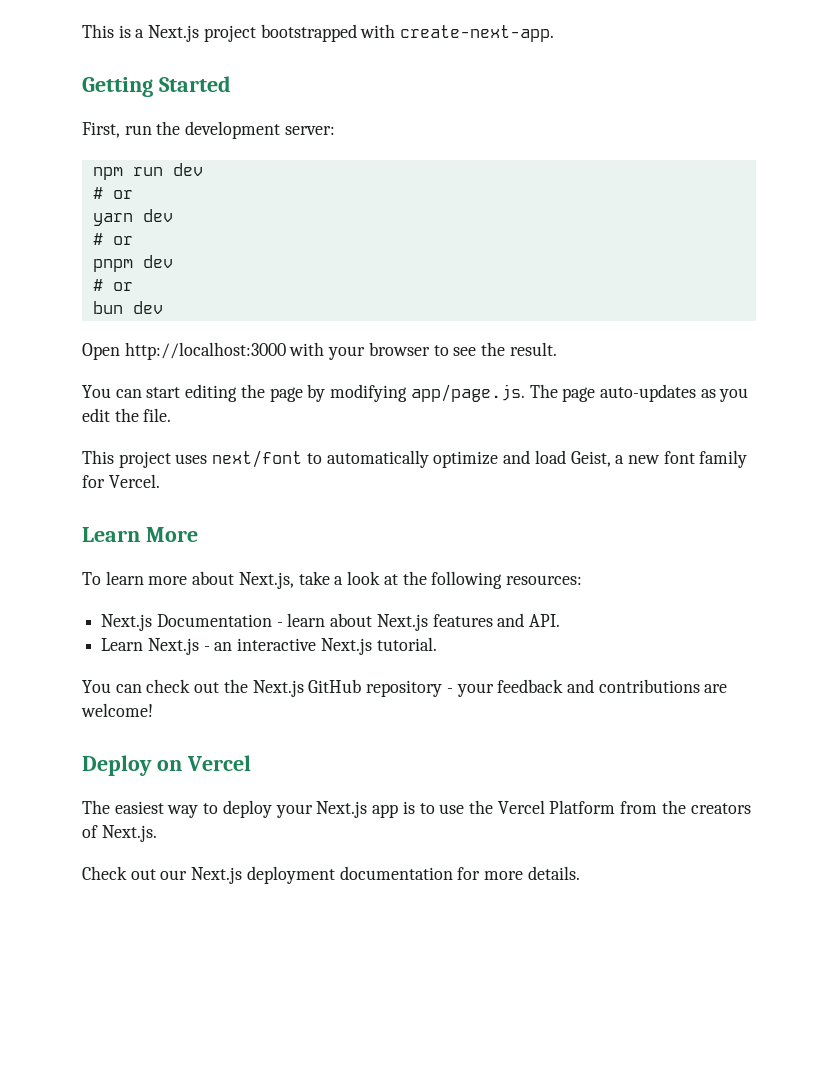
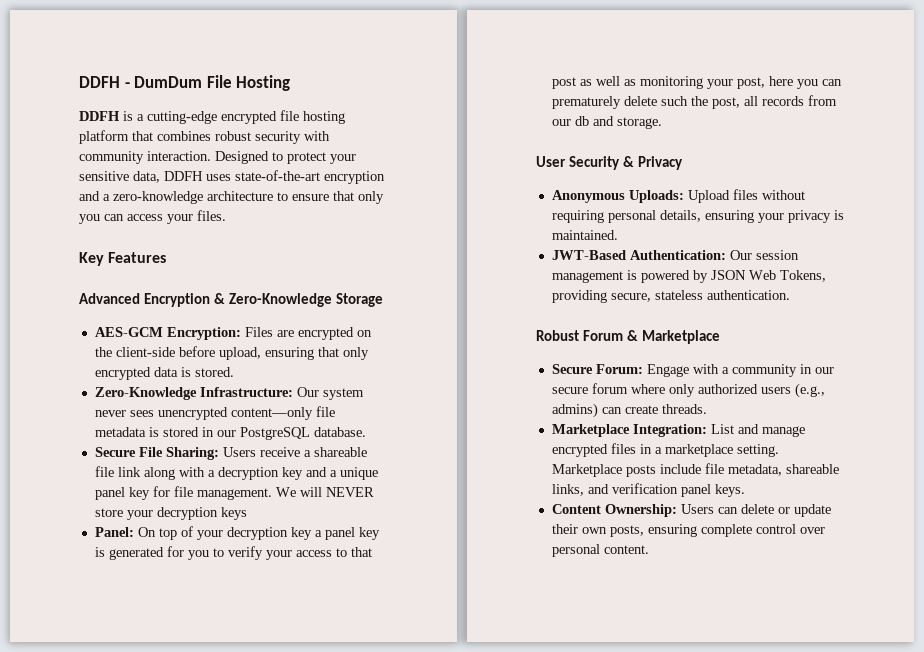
- This is a Next.js project bootstrapped with create-next-app.
- Getting Started
- First, run the development server:
- npm run dev
- # or
- yarn dev
- # or
- pnpm dev
- # or
- bun dev
- Open http://localhost:3000 with your browser to see the result.
- You can start editing the page by modifying app/page.js. The page auto-updates as you edit the file.
- This project uses next/font to automatically optimize and load Geist, a new font family for Vercel.
- Learn More
- To learn more about Next.js, take a look at the following resources:
- Next.js Documentation - learn about Next.js features and API.
- Learn Next.js - an interactive Next.js tutorial.
- You can check out the Next.js GitHub repository - your feedback and contributions are welcome!
- Deploy on Vercel
- The easiest way to deploy your Next.js app is to use the Vercel Platform from the creators of Next.js.
- Check out our Next.js deployment documentation for more details.
+ DDFH - DumDum File Hosting
+ DDFH is a cutting-edge encrypted file hosting platform that combines robust security with community interaction. Designed to protect your sensitive data, DDFH uses state-of-the-art encryption and a zero-knowledge architecture to ensure that only you can access your files.
+ Key Features
+ Advanced Encryption & Zero-Knowledge Storage
+ AES-GCM Encryption: Files are encrypted on the client-side before upload, ensuring that only encrypted data is stored.
+ Zero-Knowledge Infrastructure: Our system never sees unencrypted content—only file metadata is stored in our PostgreSQL database.
+ Secure File Sharing: Users receive a shareable file link along with a decryption key and a unique panel key for file management. We will NEVER store your decryption keys
+ Panel: On top of your decryption key a panel key is generated for you to verify your access to that post as well as monitoring your post, here you can prematurely delete such the post, all records from our db and storage.
+ User Security & Privacy
+ Anonymous Uploads: Upload files without requiring personal details, ensuring your privacy is maintained.
+ JWT-Based Authentication: Our session management is powered by JSON Web Tokens, providing secure, stateless authentication.
+ Robust Forum & Marketplace
+ Secure Forum: Engage with a community in our secure forum where only authorized users (e.g., admins) can create threads.
+ Marketplace Integration: List and manage encrypted files in a marketplace setting. Marketplace posts include file metadata, shareable links, and verification panel keys.
+ Content Ownership: Users can delete or update their own posts, ensuring complete control over personal content.

